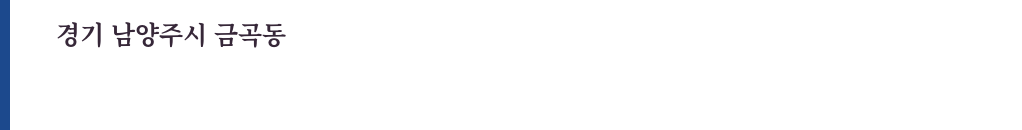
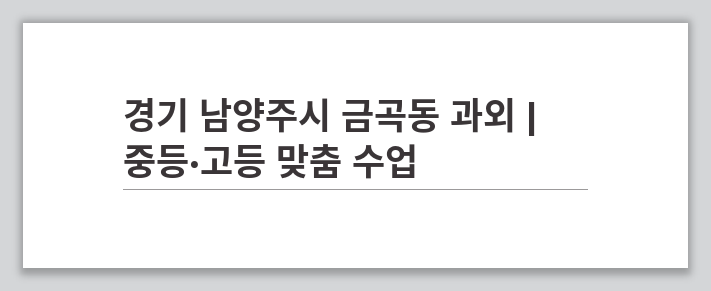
- 경기 남양주시 금곡동
+ 경기 남양주시 금곡동 과외 | 중등·고등 맞춤 수업

